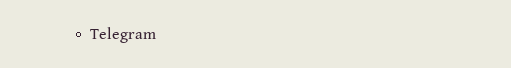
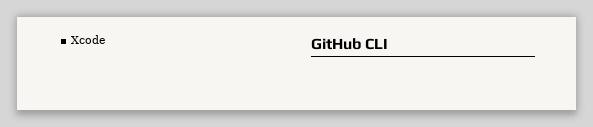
- Telegram
+ Xcode
+ GitHub CLI

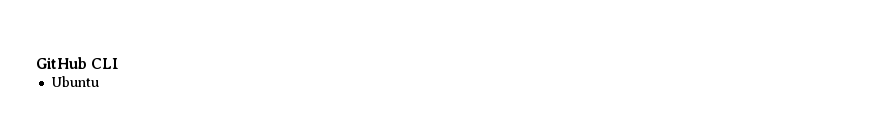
- Xcode
+ Ubuntu

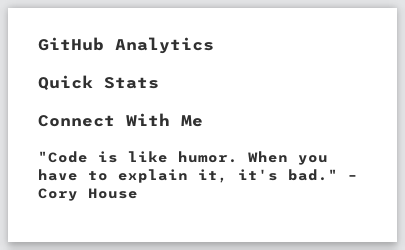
- GitHub CLI
- Ubuntu
+ GitHub Analytics
+ Quick Stats
+ Connect With Me
+ "Code is like humor. When you have to explain it, it's bad." – Cory House

